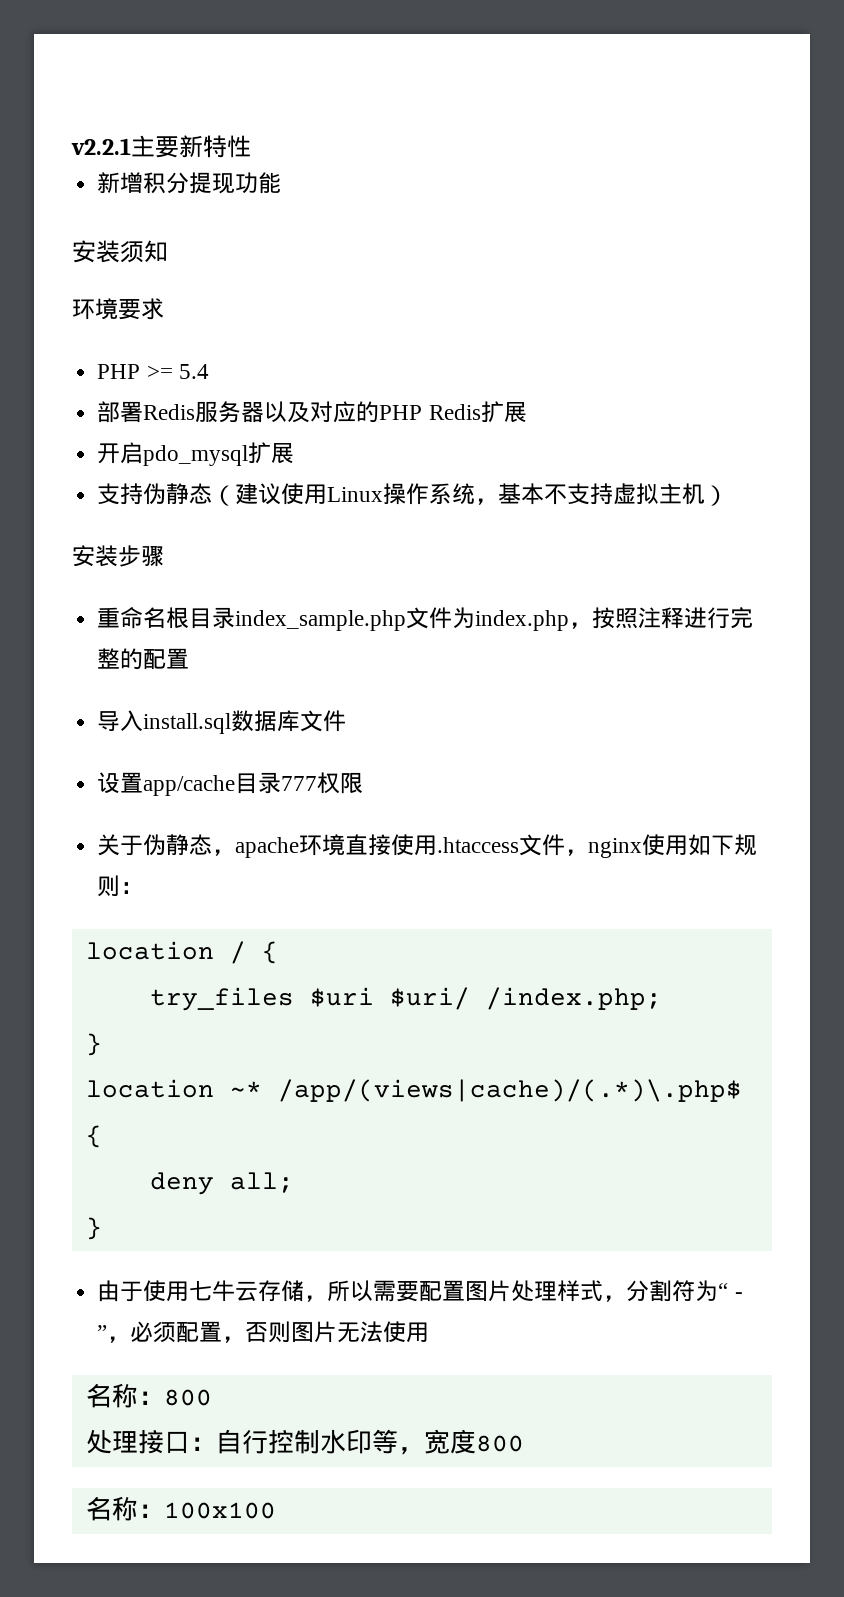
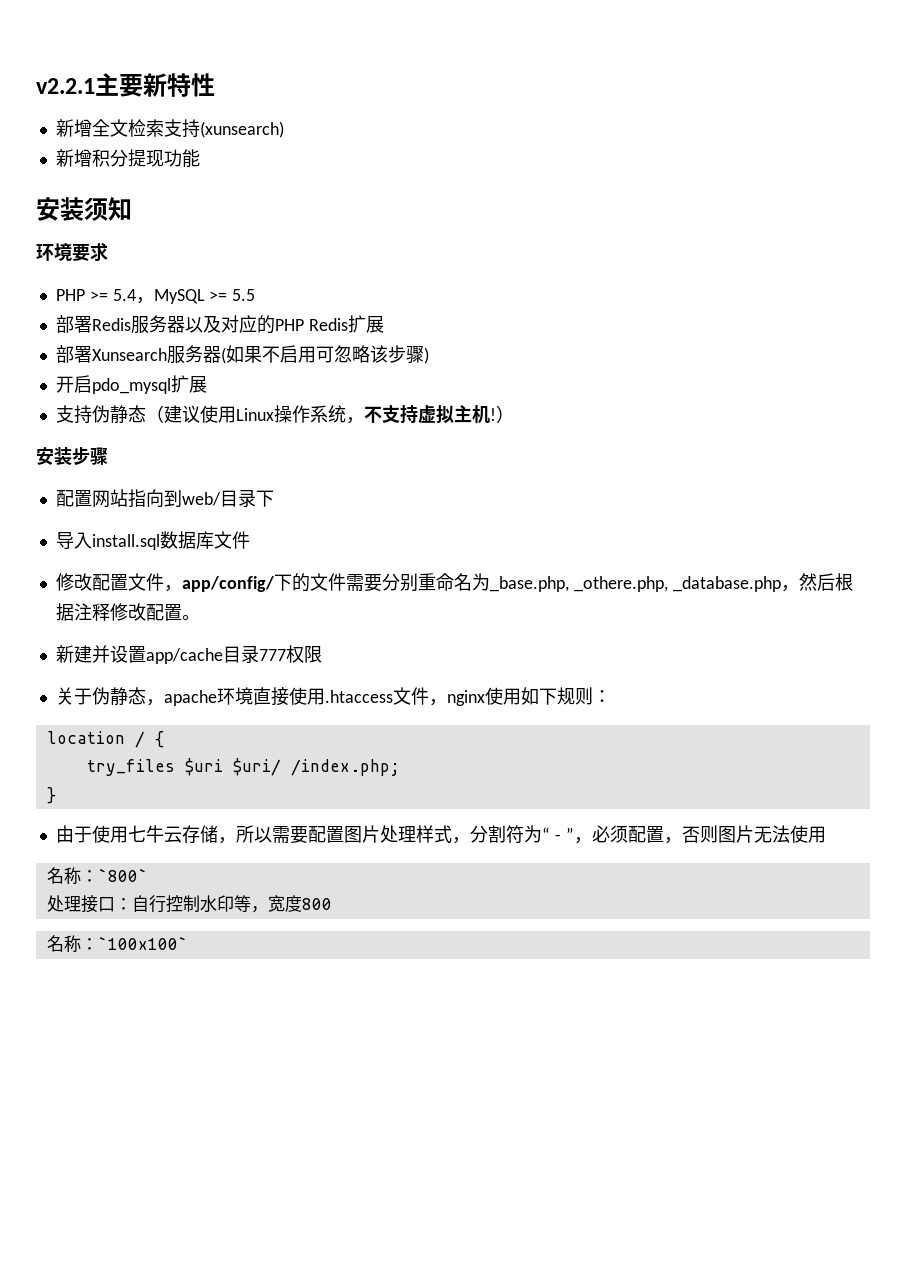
+ 新增全文检索支持(xunsearch)
- PHP >= 5.4
+ PHP >= 5.4，MySQL >= 5.5
+ 部署Xunsearch服务器(如果不启用可忽略该步骤)
- 支持伪静态（建议使用Linux操作系统，基本不支持虚拟主机）
+ 支持伪静态（建议使用Linux操作系统，不支持虚拟主机!）
- 重命名根目录index_sample.php文件为index.php，按照注释进行完整的配置
+ 配置网站指向到web/目录下
- 设置app/cache目录777权限
+ 修改配置文件，app/config/下的文件需要分别重命名为_base.php, _othere.php, _database.php，然后根据注释修改配置。
+ 新建并设置app/cache目录777权限
- location ~* /app/(views|cache)/(.*)\.php$ {
- deny all;
- }
- 名称：800
+ 名称：`800`
- 名称：100x100
+ 名称：`100x100`

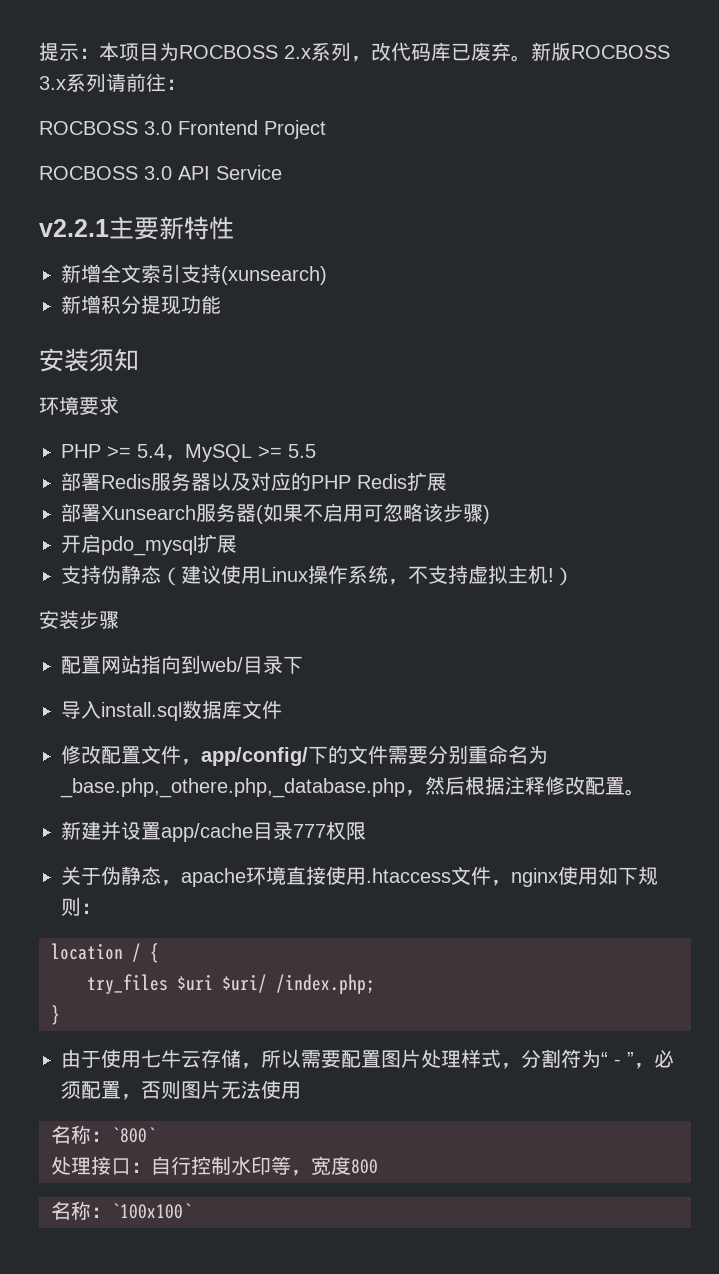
+ 提示：本项目为ROCBOSS 2.x系列，改代码库已废弃。新版ROCBOSS 3.x系列请前往：
+ ROCBOSS 3.0 Frontend Project
+ ROCBOSS 3.0 API Service
- 新增全文检索支持(xunsearch)
+ 新增全文索引支持(xunsearch)
- 修改配置文件，app/config/下的文件需要分别重命名为_base.php, _othere.php, _database.php，然后根据注释修改配置。
+ 修改配置文件，app/config/下的文件需要分别重命名为_base.php,_othere.php,_database.php，然后根据注释修改配置。

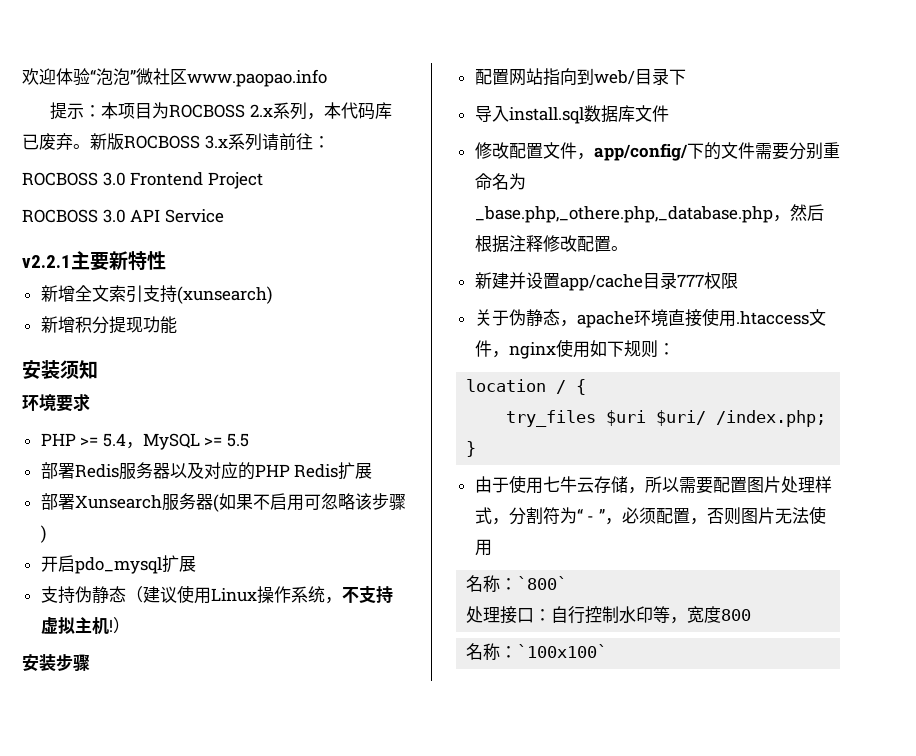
+ 欢迎体验“泡泡”微社区www.paopao.info
- 提示：本项目为ROCBOSS 2.x系列，改代码库已废弃。
+ 提示：本项目为ROCBOSS 2.x系列，本代码库已废弃。

